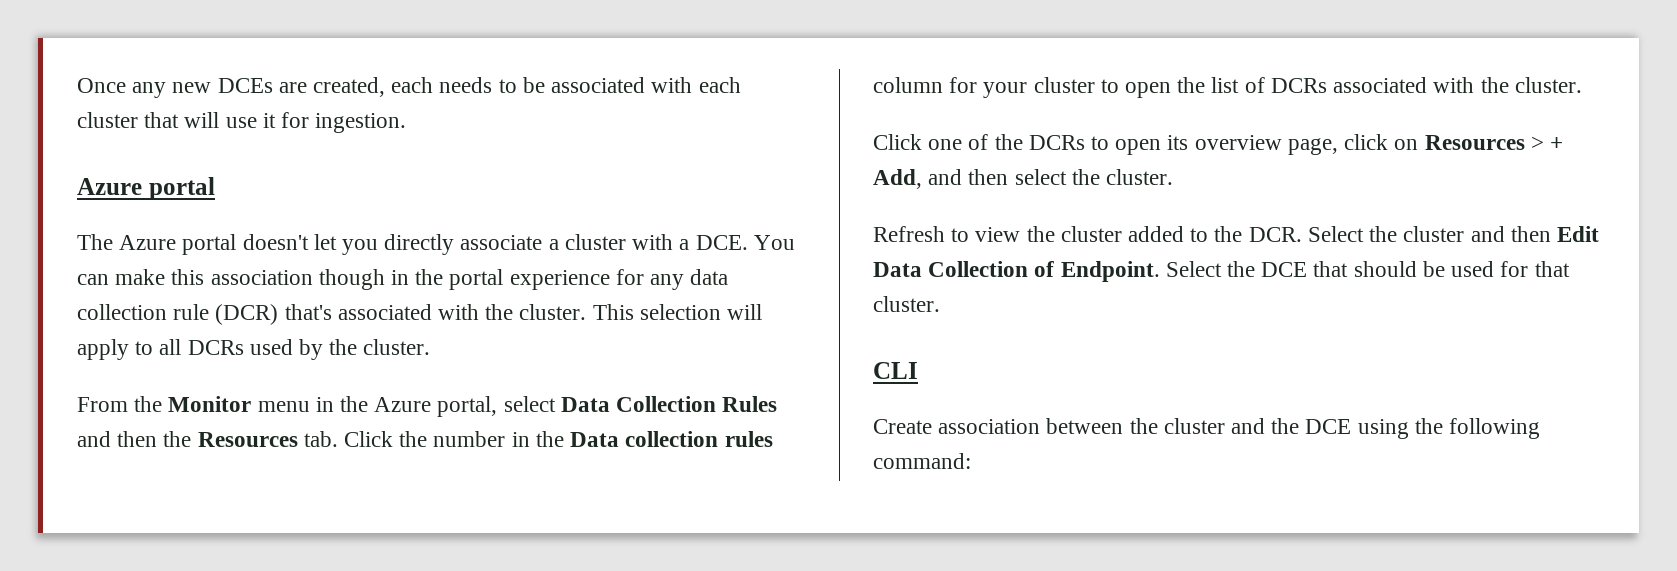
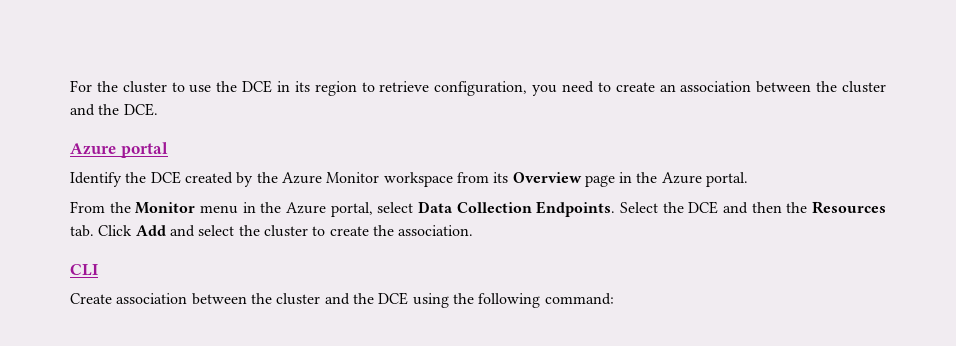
- Once any new DCEs are created, each needs to be associated with each cluster that will use it for ingestion.
+ For the cluster to use the DCE in its region to retrieve configuration, you need to create an association between the cluster and the DCE.
  Azure portal
- The Azure portal doesn't let you directly associate a cluster with a DCE. You can make this association though in the portal experience for any data collection rule (DCR) that's associated with the cluster. This selection will apply to all DCRs used by the cluster.
+ Identify the DCE created by the Azure Monitor workspace from its Overview page in the Azure portal.
- From the Monitor menu in the Azure portal, select Data Collection Rules and then the Resources tab. Click the number in the Data collection rules column for your cluster to open the list of DCRs associated with the cluster.
- Click one of the DCRs to open its overview page, click on Resources > + Add, and then select the cluster.
- Refresh to view the cluster added to the DCR. Select the cluster and then Edit Data Collection of Endpoint. Select the DCE that should be used for that cluster.
+ From the Monitor menu in the Azure portal, select Data Collection Endpoints. Select the DCE and then the Resources tab. Click Add and select the cluster to create the association.

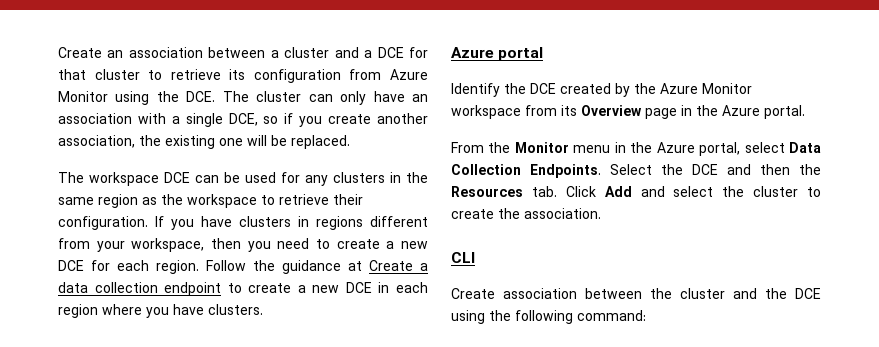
- For the cluster to use the DCE in its region to retrieve configuration, you need to create an association between the cluster and the DCE.
+ Create an association between a cluster and a DCE for that cluster to retrieve its configuration from Azure Monitor using the DCE. The cluster can only have an association with a single DCE, so if you create another association, the existing one will be replaced.
+ The workspace DCE can be used for any clusters in the same region as the workspace to retrieve their configuration. If you have clusters in regions different from your workspace, then you need to create a new DCE for each region. Follow the guidance at Create a data collection endpoint to create a new DCE in each region where you have clusters.

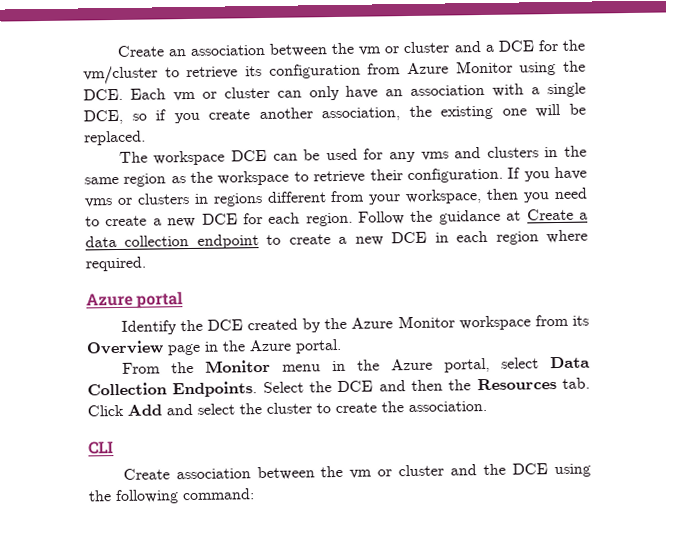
- Create an association between a cluster and a DCE for that cluster to retrieve its configuration from Azure Monitor using the DCE. The cluster can only have an association with a single DCE, so if you create another association, the existing one will be replaced.
+ Create an association between the vm or cluster and a DCE for the vm/cluster to retrieve its configuration from Azure Monitor using the DCE. Each vm or cluster can only have an association with a single DCE, so if you create another association, the existing one will be replaced.
- The workspace DCE can be used for any clusters in the same region as the workspace to retrieve their configuration.
+ The workspace DCE can be used for any vms and clusters in the same region as the workspace to retrieve their configuration.
- If you have clusters in regions different from your workspace, then you need to create a new DCE for each region.
+ If you have vms or clusters in regions different from your workspace, then you need to create a new DCE for each region.
- Follow the guidance at Create a data collection endpoint to create a new DCE in each region where you have clusters.
+ Follow the guidance at Create a data collection endpoint to create a new DCE in each region where required.
- Create association between the cluster and the DCE using the following command:
+ Create association between the vm or cluster and the DCE using the following command:

